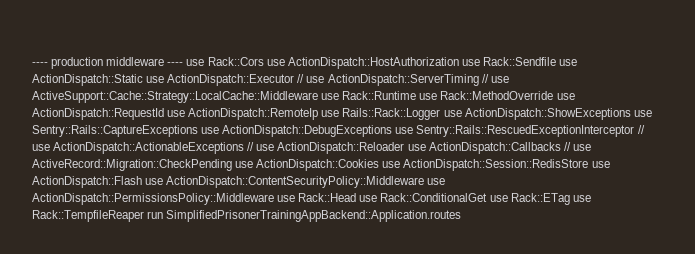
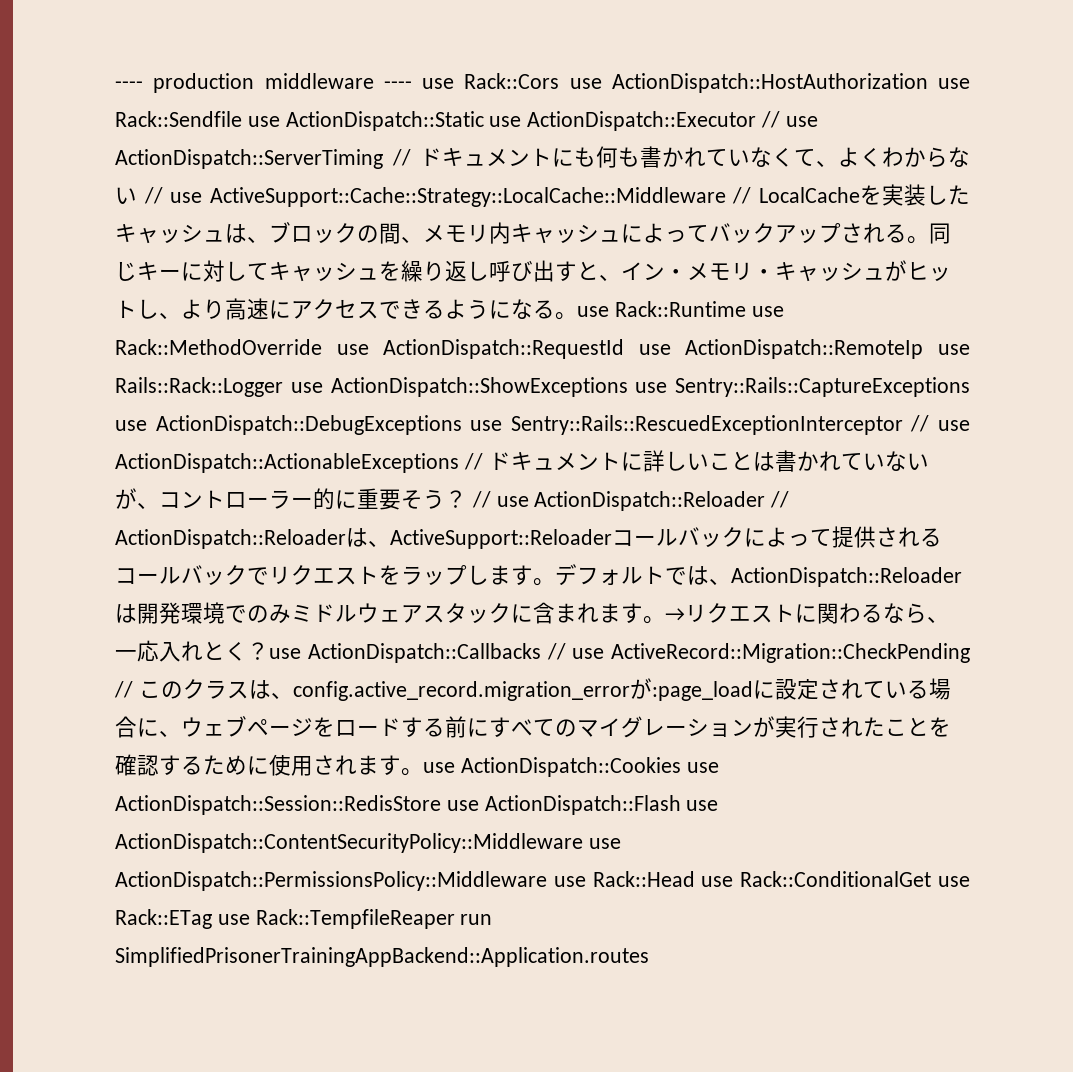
- ---- production middleware ---- use Rack::Cors use ActionDispatch::HostAuthorization use Rack::Sendfile use ActionDispatch::Static use ActionDispatch::Executor // use ActionDispatch::ServerTiming // use ActiveSupport::Cache::Strategy::LocalCache::Middleware use Rack::Runtime use Rack::MethodOverride use ActionDispatch::RequestId use ActionDispatch::RemoteIp use Rails::Rack::Logger use ActionDispatch::ShowExceptions use Sentry::Rails::CaptureExceptions use ActionDispatch::DebugExceptions use Sentry::Rails::RescuedExceptionInterceptor // use ActionDispatch::ActionableExceptions // use ActionDispatch::Reloader use ActionDispatch::Callbacks // use ActiveRecord::Migration::CheckPending use ActionDispatch::Cookies use ActionDispatch::Session::RedisStore use ActionDispatch::Flash use ActionDispatch::ContentSecurityPolicy::Middleware use ActionDispatch::PermissionsPolicy::Middleware use Rack::Head use Rack::ConditionalGet use Rack::ETag use Rack::TempfileReaper run SimplifiedPrisonerTrainingAppBackend::Application.routes
+ ---- production middleware ---- use Rack::Cors use ActionDispatch::HostAuthorization use Rack::Sendfile use ActionDispatch::Static use ActionDispatch::Executor // use ActionDispatch::ServerTiming // ドキュメントにも何も書かれていなくて、よくわからない // use ActiveSupport::Cache::Strategy::LocalCache::Middleware // LocalCacheを実装したキャッシュは、ブロックの間、メモリ内キャッシュによってバックアップされる。同じキーに対してキャッシュを繰り返し呼び出すと、イン・メモリ・キャッシュがヒットし、より高速にアクセスできるようになる。use Rack::Runtime use Rack::MethodOverride use ActionDispatch::RequestId use ActionDispatch::RemoteIp use Rails::Rack::Logger use ActionDispatch::ShowExceptions use Sentry::Rails::CaptureExceptions use ActionDispatch::DebugExceptions use Sentry::Rails::RescuedExceptionInterceptor // use ActionDispatch::ActionableExceptions // ドキュメントに詳しいことは書かれていないが、コントローラー的に重要そう？ // use ActionDispatch::Reloader // ActionDispatch::Reloaderは、ActiveSupport::Reloaderコールバックによって提供されるコールバックでリクエストをラップします。デフォルトでは、ActionDispatch::Reloaderは開発環境でのみミドルウェアスタックに含まれます。→リクエストに関わるなら、一応入れとく？use ActionDispatch::Callbacks // use ActiveRecord::Migration::CheckPending // このクラスは、config.active_record.migration_errorが:page_loadに設定されている場合に、ウェブページをロードする前にすべてのマイグレーションが実行されたことを確認するために使用されます。use ActionDispatch::Cookies use ActionDispatch::Session::RedisStore use ActionDispatch::Flash use ActionDispatch::ContentSecurityPolicy::Middleware use ActionDispatch::PermissionsPolicy::Middleware use Rack::Head use Rack::ConditionalGet use Rack::ETag use Rack::TempfileReaper run SimplifiedPrisonerTrainingAppBackend::Application.routes

